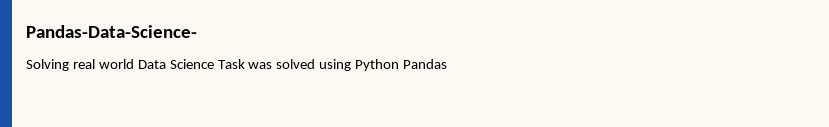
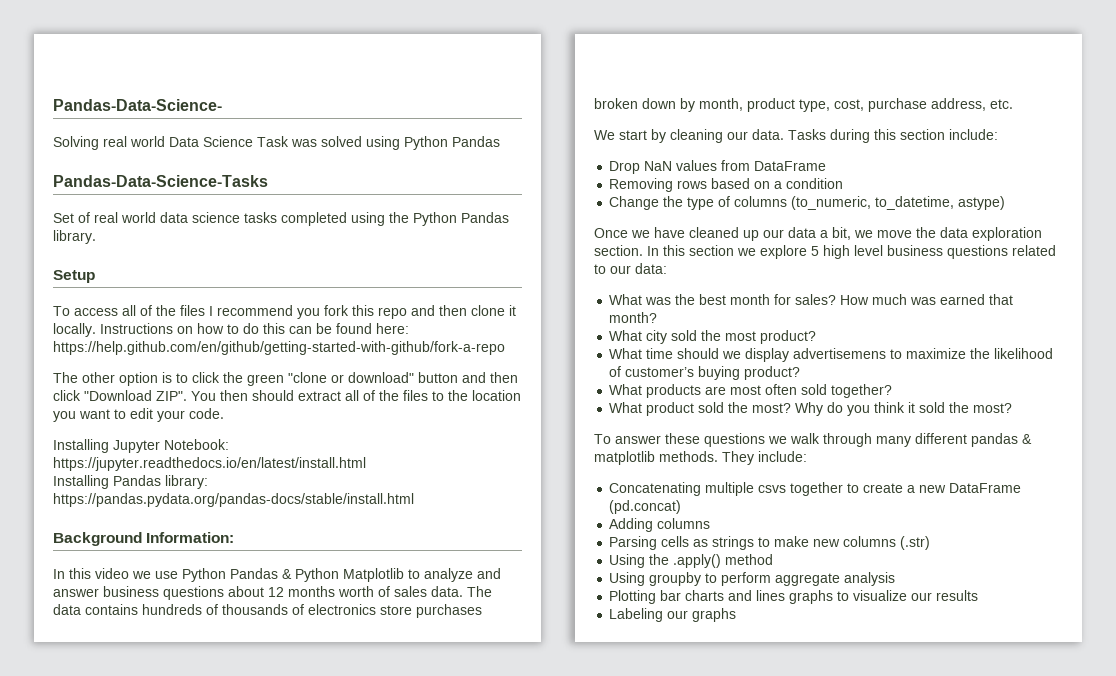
+ Pandas-Data-Science-Tasks
+ Set of real world data science tasks completed using the Python Pandas library.
+ Setup
+ To access all of the files I recommend you fork this repo and then clone it locally. Instructions on how to do this can be found here: https://help.github.com/en/github/getting-started-with-github/fork-a-repo
+ The other option is to click the green "clone or download" button and then click "Download ZIP". You then should extract all of the files to the location you want to edit your code.
+ Installing Jupyter Notebook: https://jupyter.readthedocs.io/en/latest/install.html
+ Installing Pandas library: https://pandas.pydata.org/pandas-docs/stable/install.html
+ Background Information:
+ In this video we use Python Pandas & Python Matplotlib to analyze and answer business questions about 12 months worth of sales data. The data contains hundreds of thousands of electronics store purchases broken down by month, product type, cost, purchase address, etc.
+ We start by cleaning our data. Tasks during this section include:
+ Drop NaN values from DataFrame
+ Removing rows based on a condition
+ Change the type of columns (to_numeric, to_datetime, astype)
+ Once we have cleaned up our data a bit, we move the data exploration section. In this section we explore 5 high level business questions related to our data:
+ What was the best month for sales? How much was earned that month?
+ What city sold the most product?
+ What time should we display advertisemens to maximize the likelihood of customer’s buying product?
+ What products are most often sold together?
+ What product sold the most? Why do you think it sold the most?
+ To answer these questions we walk through many different pandas & matplotlib methods. They include:
+ Concatenating multiple csvs together to create a new DataFrame (pd.concat)
+ Adding columns
+ Parsing cells as strings to make new columns (.str)
+ Using the .apply() method
+ Using groupby to perform aggregate analysis
+ Plotting bar charts and lines graphs to visualize our results
+ Labeling our graphs

